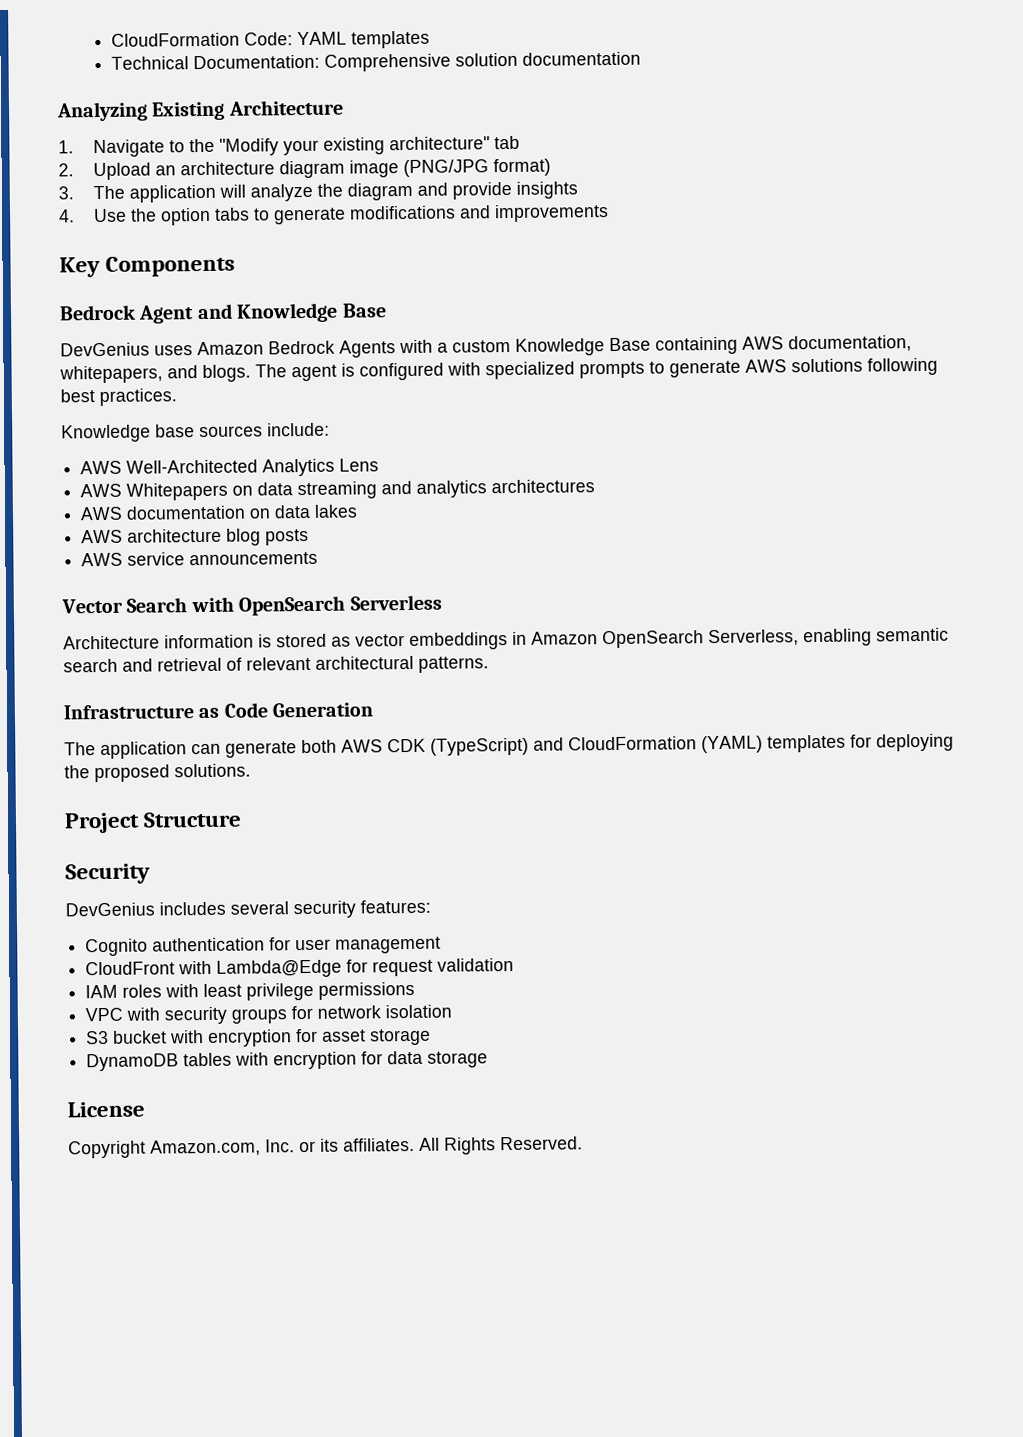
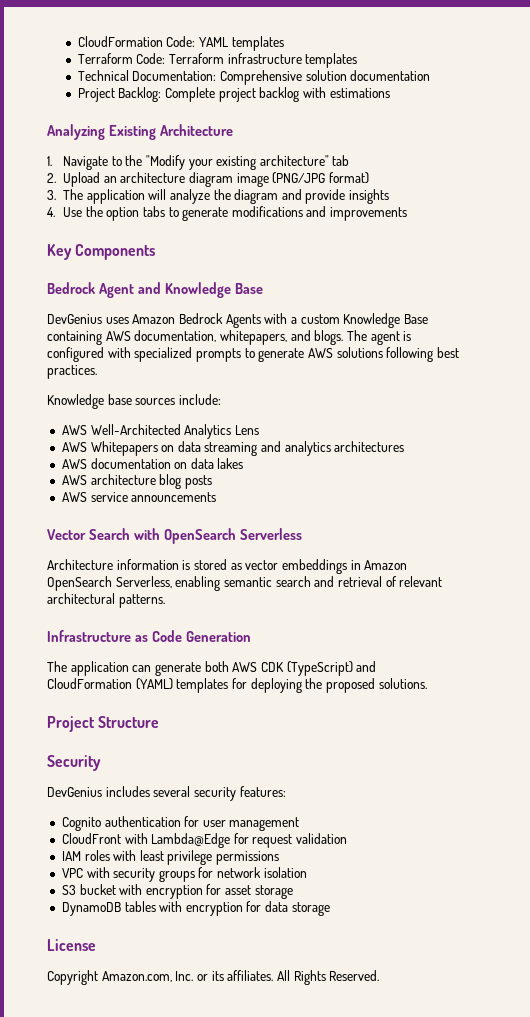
+ Terraform Code: Terraform infrastructure templates
+ Project Backlog: Complete project backlog with estimations

